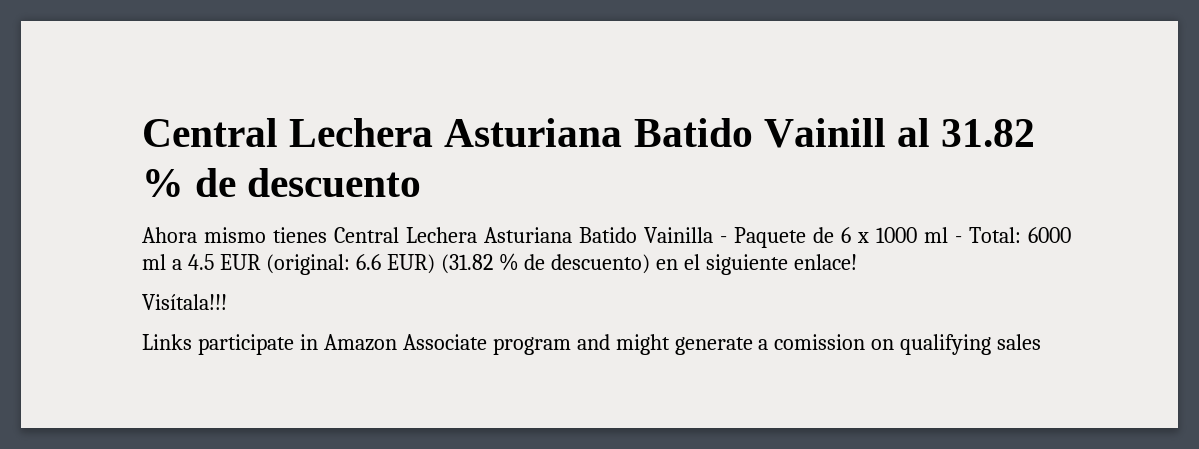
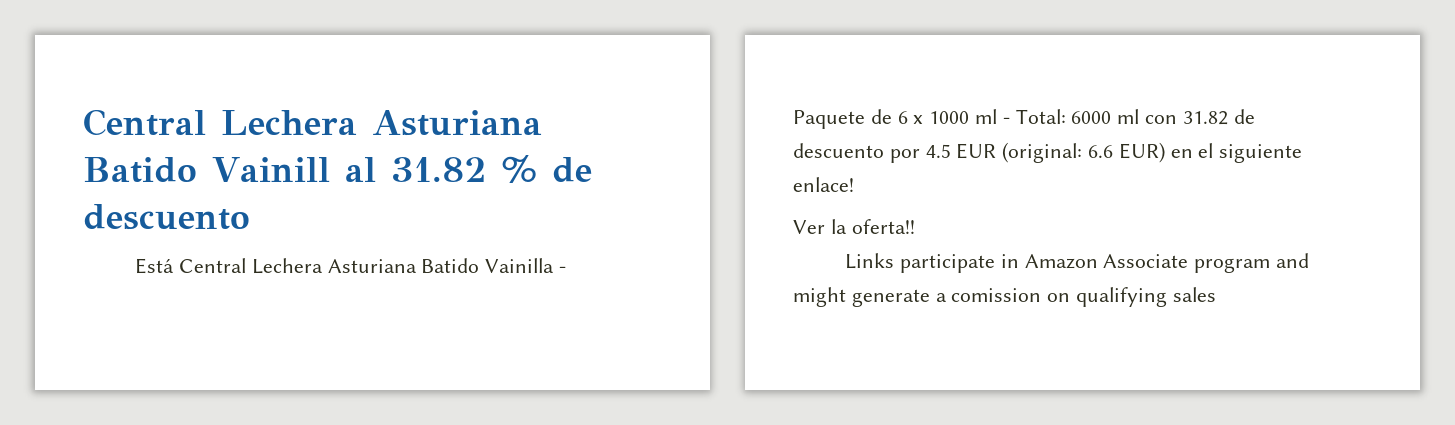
- Ahora mismo tienes Central Lechera Asturiana Batido Vainilla - Paquete de 6 x 1000 ml - Total: 6000 ml a 4.5 EUR (original: 6.6 EUR) (31.82 % de descuento) en el siguiente enlace!
+ Está Central Lechera Asturiana Batido Vainilla - Paquete de 6 x 1000 ml - Total: 6000 ml con 31.82 de descuento por 4.5 EUR (original: 6.6 EUR) en el siguiente enlace!
- Visítala!!!
+ Ver la oferta!!

